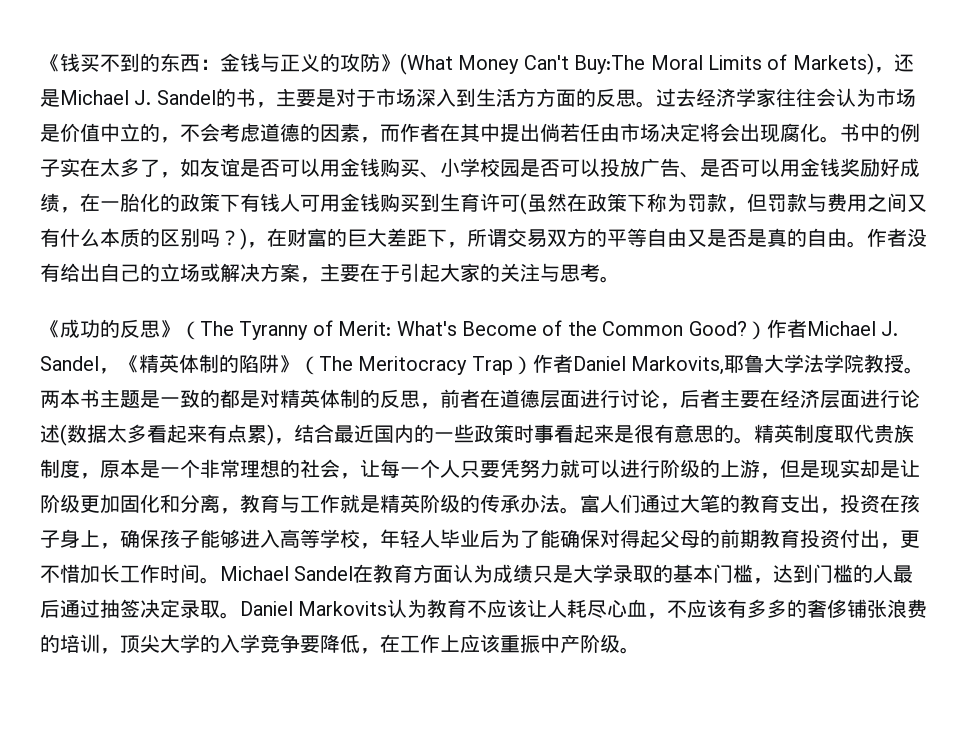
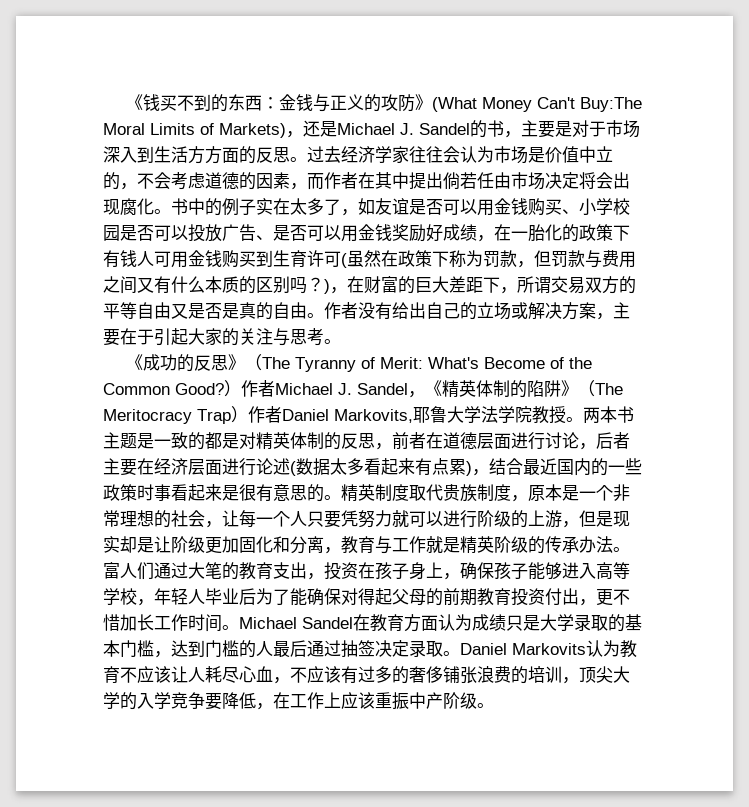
- Daniel Markovits认为教育不应该让人耗尽心血，不应该有多多的奢侈铺张浪费的培训，顶尖大学的入学竞争要降低，在工作上应该重振中产阶级。
+ Daniel Markovits认为教育不应该让人耗尽心血，不应该有过多的奢侈铺张浪费的培训，顶尖大学的入学竞争要降低，在工作上应该重振中产阶级。

